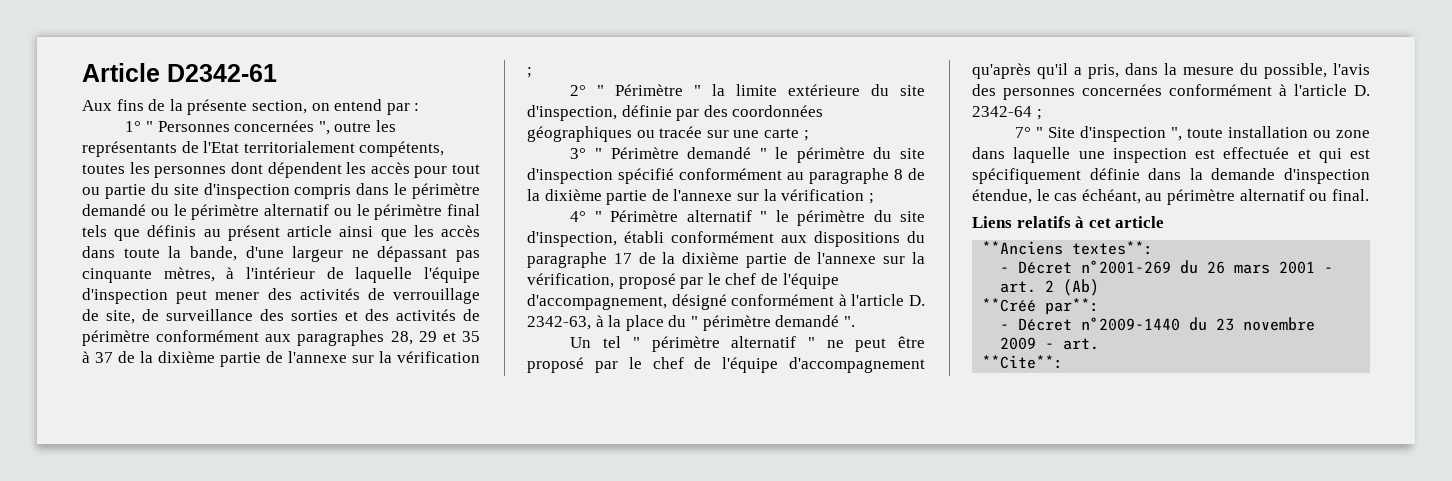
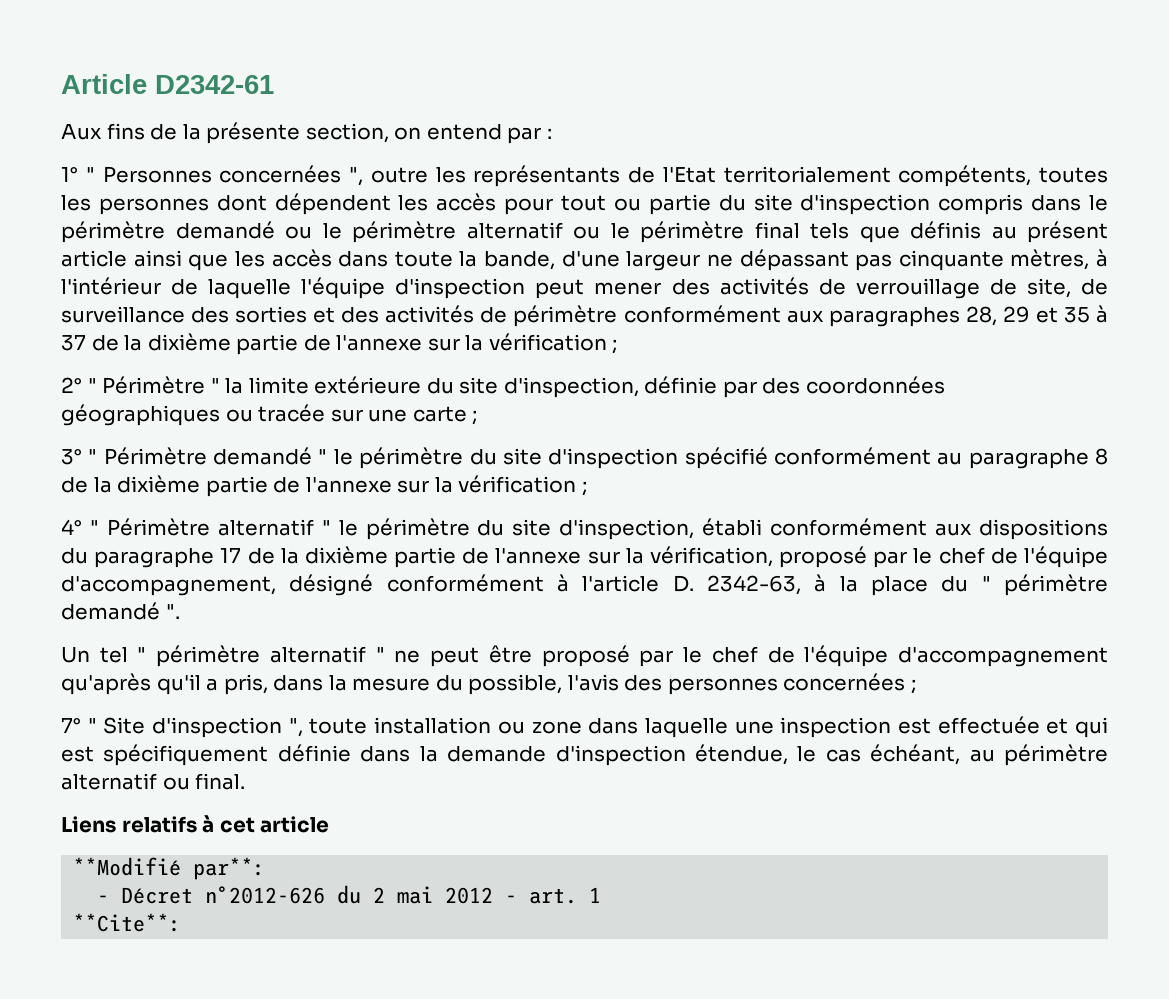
- Un tel " périmètre alternatif " ne peut être proposé par le chef de l'équipe d'accompagnement qu'après qu'il a pris, dans la mesure du possible, l'avis des personnes concernées conformément à l'article D. 2342-64 ;
+ Un tel " périmètre alternatif " ne peut être proposé par le chef de l'équipe d'accompagnement qu'après qu'il a pris, dans la mesure du possible, l'avis des personnes concernées ;
- **Anciens textes**:
- - Décret n°2001-269 du 26 mars 2001 - art. 2 (Ab)
- **Créé par**:
- - Décret n°2009-1440 du 23 novembre 2009 - art.
+ **Modifié par**:
+ - Décret n°2012-626 du 2 mai 2012 - art. 1

